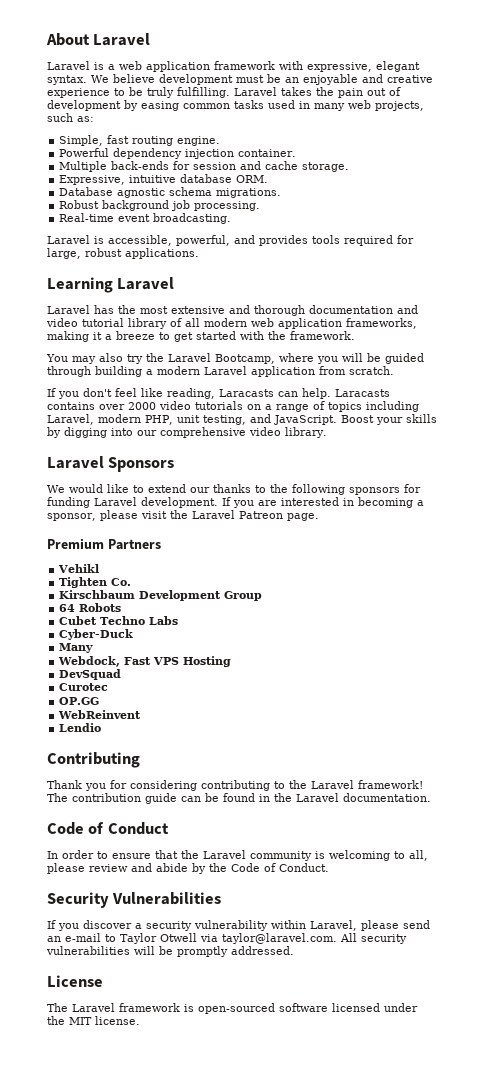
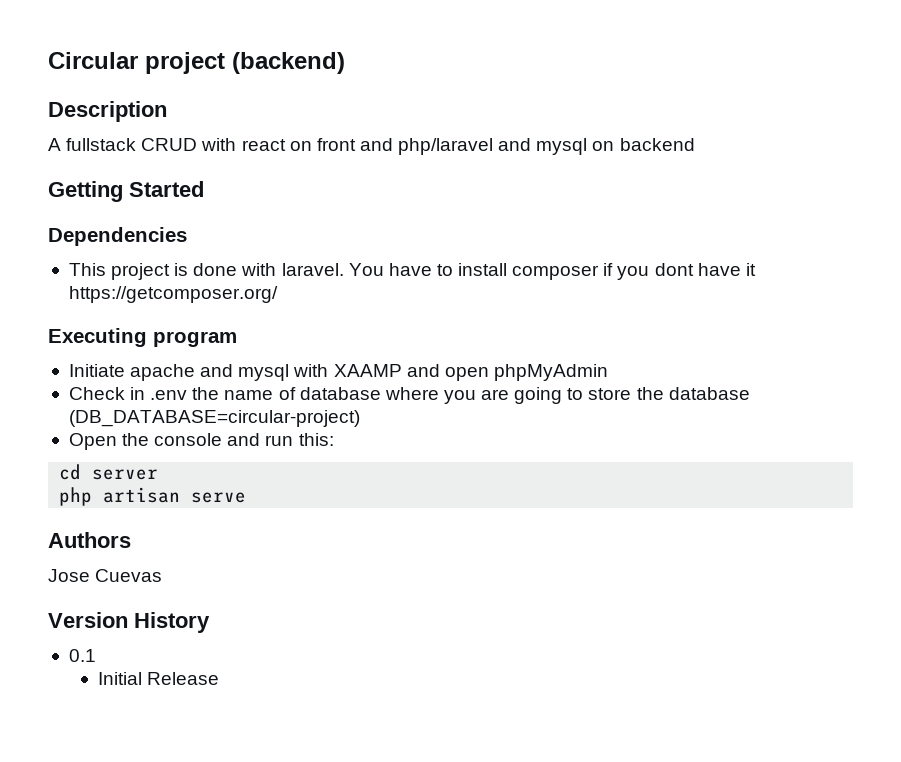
- About Laravel
- Laravel is a web application framework with expressive, elegant syntax. We believe development must be an enjoyable and creative experience to be truly fulfilling. Laravel takes the pain out of development by easing common tasks used in many web projects, such as:
- Simple, fast routing engine.
- Powerful dependency injection container.
- Multiple back-ends for session and cache storage.
- Expressive, intuitive database ORM.
- Database agnostic schema migrations.
- Robust background job processing.
- Real-time event broadcasting.
- Laravel is accessible, powerful, and provides tools required for large, robust applications.
- Learning Laravel
- Laravel has the most extensive and thorough documentation and video tutorial library of all modern web application frameworks, making it a breeze to get started with the framework.
- You may also try the Laravel Bootcamp, where you will be guided through building a modern Laravel application from scratch.
- If you don't feel like reading, Laracasts can help. Laracasts contains over 2000 video tutorials on a range of topics including Laravel, modern PHP, unit testing, and JavaScript. Boost your skills by digging into our comprehensive video library.
- Laravel Sponsors
- We would like to extend our thanks to the following sponsors for funding Laravel development. If you are interested in becoming a sponsor, please visit the Laravel Patreon page.
- Premium Partners
- Vehikl
- Tighten Co.
- Kirschbaum Development Group
- 64 Robots
- Cubet Techno Labs
- Cyber-Duck
- Many
- Webdock, Fast VPS Hosting
- DevSquad
- Curotec
- OP.GG
- WebReinvent
- Lendio
- Contributing
- Thank you for considering contributing to the Laravel framework! The contribution guide can be found in the Laravel documentation.
- Code of Conduct
- In order to ensure that the Laravel community is welcoming to all, please review and abide by the Code of Conduct.
- Security Vulnerabilities
- If you discover a security vulnerability within Laravel, please send an e-mail to Taylor Otwell via taylor@laravel.com. All security vulnerabilities will be promptly addressed.
- License
- The Laravel framework is open-sourced software licensed under the MIT license.
+ Circular project (backend)
+ Description
+ A fullstack CRUD with react on front and php/laravel and mysql on backend
+ Getting Started
+ Dependencies
+ This project is done with laravel. You have to install composer if you dont have it https://getcomposer.org/
+ Executing program
+ Initiate apache and mysql with XAAMP and open phpMyAdmin
+ Check in .env the name of database where you are going to store the database (DB_DATABASE=circular-project)
+ Open the console and run this:
+ cd server
+ php artisan serve
+ Authors
+ Jose Cuevas
+ Version History
+ 0.1
+ Initial Release

